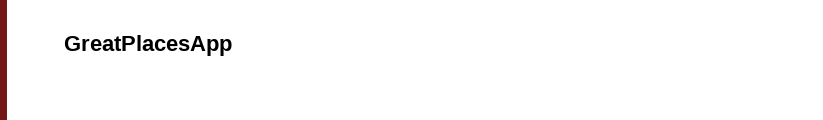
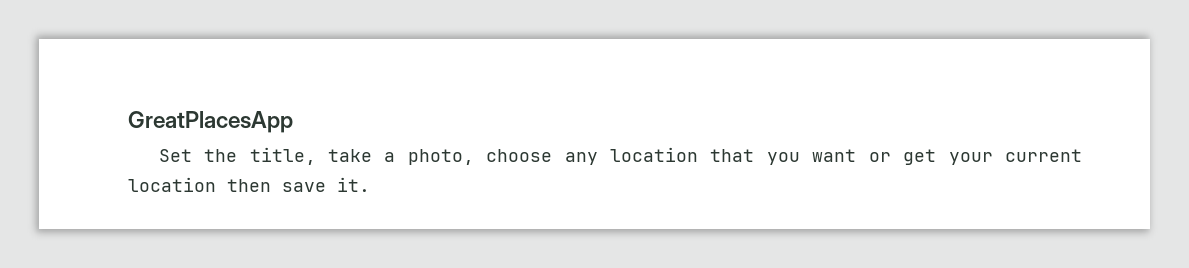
+ Set the title, take a photo, choose any location that you want or get your current location then save it.

